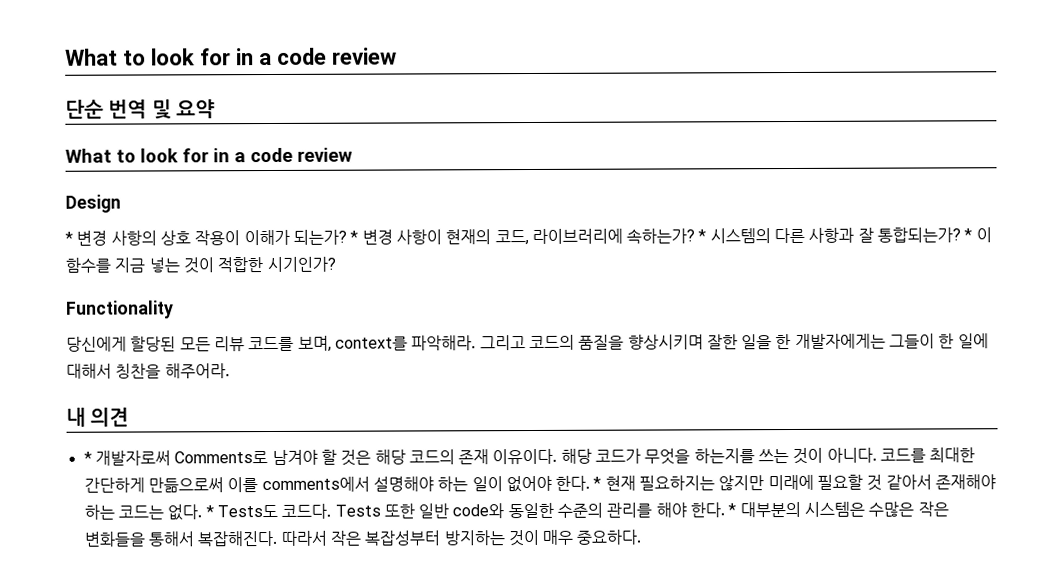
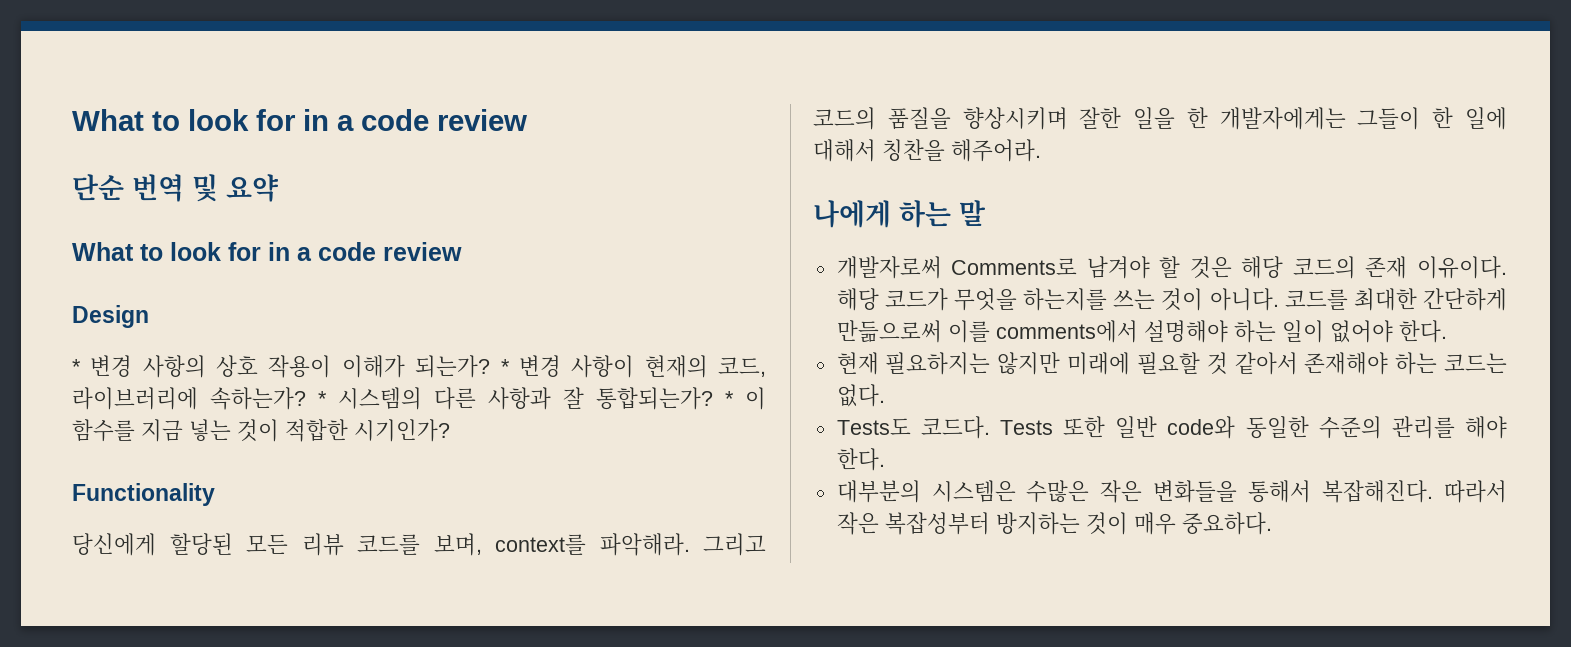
- 내 의견
- * 개발자로써 Comments로 남겨야 할 것은 해당 코드의 존재 이유이다.
+ 나에게 하는 말
+ 개발자로써 Comments로 남겨야 할 것은 해당 코드의 존재 이유이다.
- 코드를 최대한 간단하게 만듦으로써 이를 comments에서 설명해야 하는 일이 없어야 한다. * 현재 필요하지는 않지만 미래에 필요할 것 같아서 존재해야 하는 코드는 없다. * Tests도 코드다.
+ 코드를 최대한 간단하게 만듦으로써 이를 comments에서 설명해야 하는 일이 없어야 한다.
+ 현재 필요하지는 않지만 미래에 필요할 것 같아서 존재해야 하는 코드는 없다.
+ Tests도 코드다.
- Tests 또한 일반 code와 동일한 수준의 관리를 해야 한다. * 대부분의 시스템은 수많은 작은 변화들을 통해서 복잡해진다.
+ Tests 또한 일반 code와 동일한 수준의 관리를 해야 한다.
+ 대부분의 시스템은 수많은 작은 변화들을 통해서 복잡해진다.

